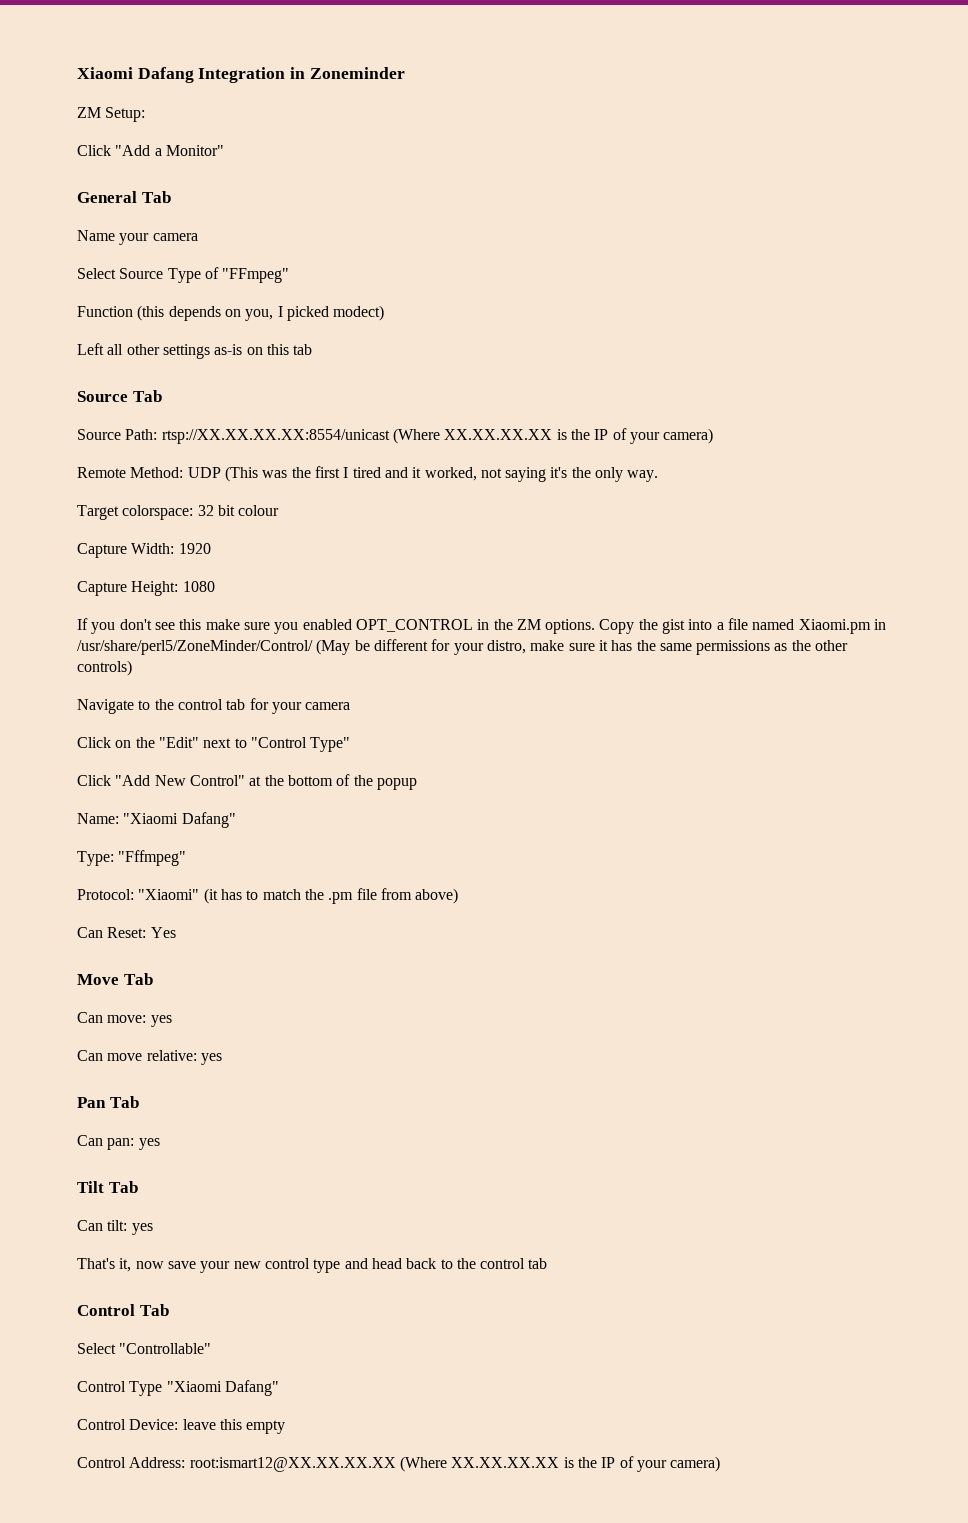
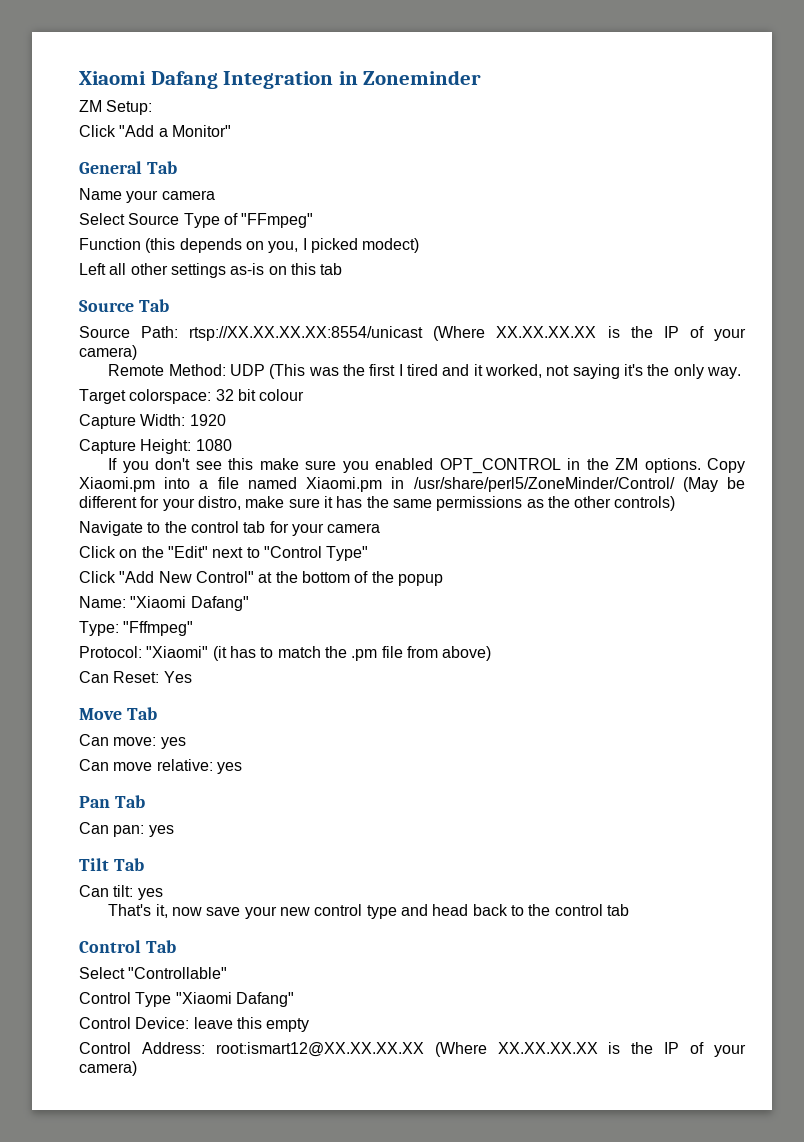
- Copy the gist into a file named Xiaomi.pm in /usr/share/perl5/ZoneMinder/Control/ (May be different for your distro, make sure it has the same permissions as the other controls)
+ Copy Xiaomi.pm into a file named Xiaomi.pm in /usr/share/perl5/ZoneMinder/Control/ (May be different for your distro, make sure it has the same permissions as the other controls)

